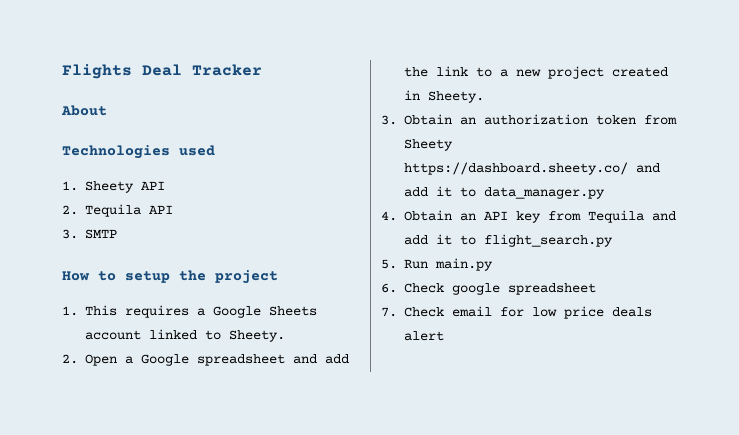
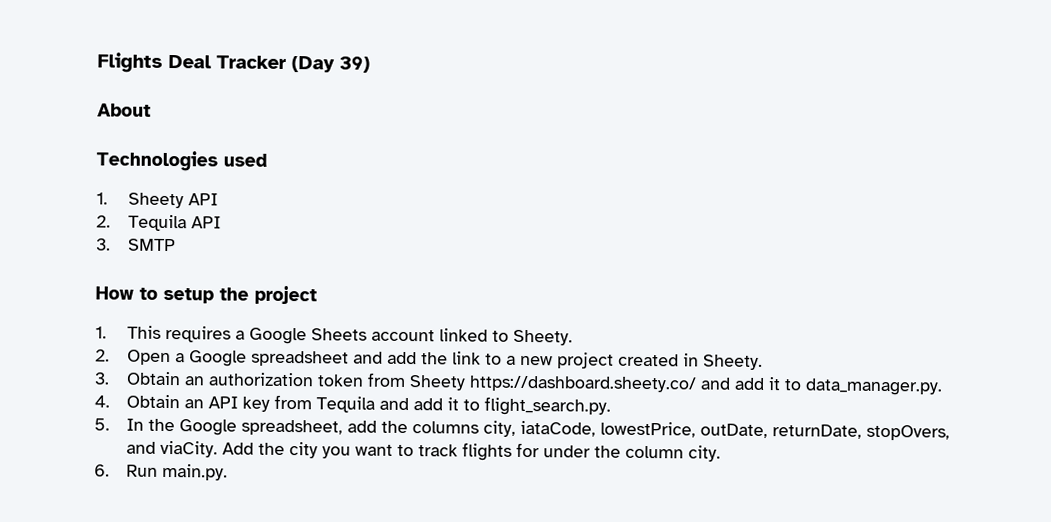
- Flights Deal Tracker
+ Flights Deal Tracker (Day 39)
- 3. Obtain an authorization token from Sheety https://dashboard.sheety.co/ and add it to data_manager.py
+ 3. Obtain an authorization token from Sheety https://dashboard.sheety.co/ and add it to data_manager.py.
- 4. Obtain an API key from Tequila and add it to flight_search.py
- 5. Run main.py
- 6. Check google spreadsheet
- 7. Check email for low price deals alert
+ 4. Obtain an API key from Tequila and add it to flight_search.py.
+ 5. In the Google spreadsheet, add the columns city, iataCode, lowestPrice, outDate, returnDate, stopOvers, and viaCity. Add the city you want to track flights for under the column city.
+ 6. Run main.py.

